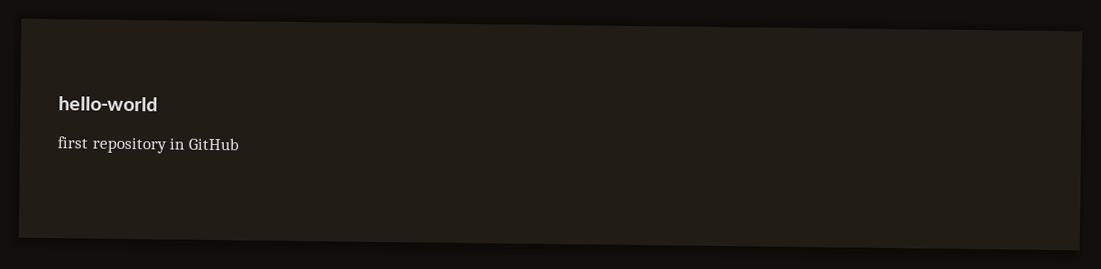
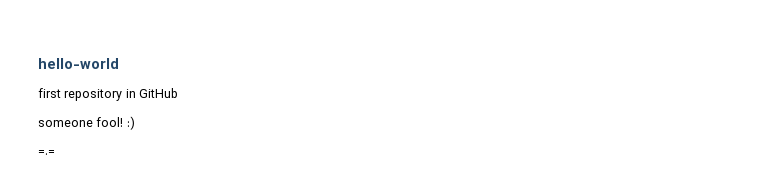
+ someone fool! :)
+ =.=

